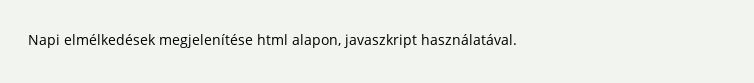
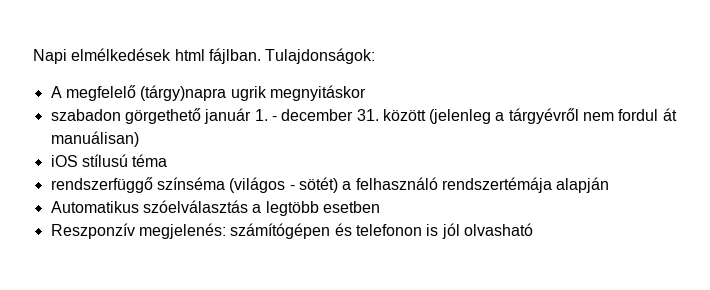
- Napi elmélkedések megjelenítése html alapon, javaszkript használatával.
+ Napi elmélkedések html fájlban. Tulajdonságok:
+ A megfelelő (tárgy)napra ugrik megnyitáskor
+ szabadon görgethető január 1. - december 31. között (jelenleg a tárgyévről nem fordul át manuálisan)
+ iOS stílusú téma
+ rendszerfüggő színséma (világos - sötét) a felhasználó rendszertémája alapján
+ Automatikus szóelválasztás a legtöbb esetben
+ Reszponzív megjelenés: számítógépen és telefonon is jól olvasható

